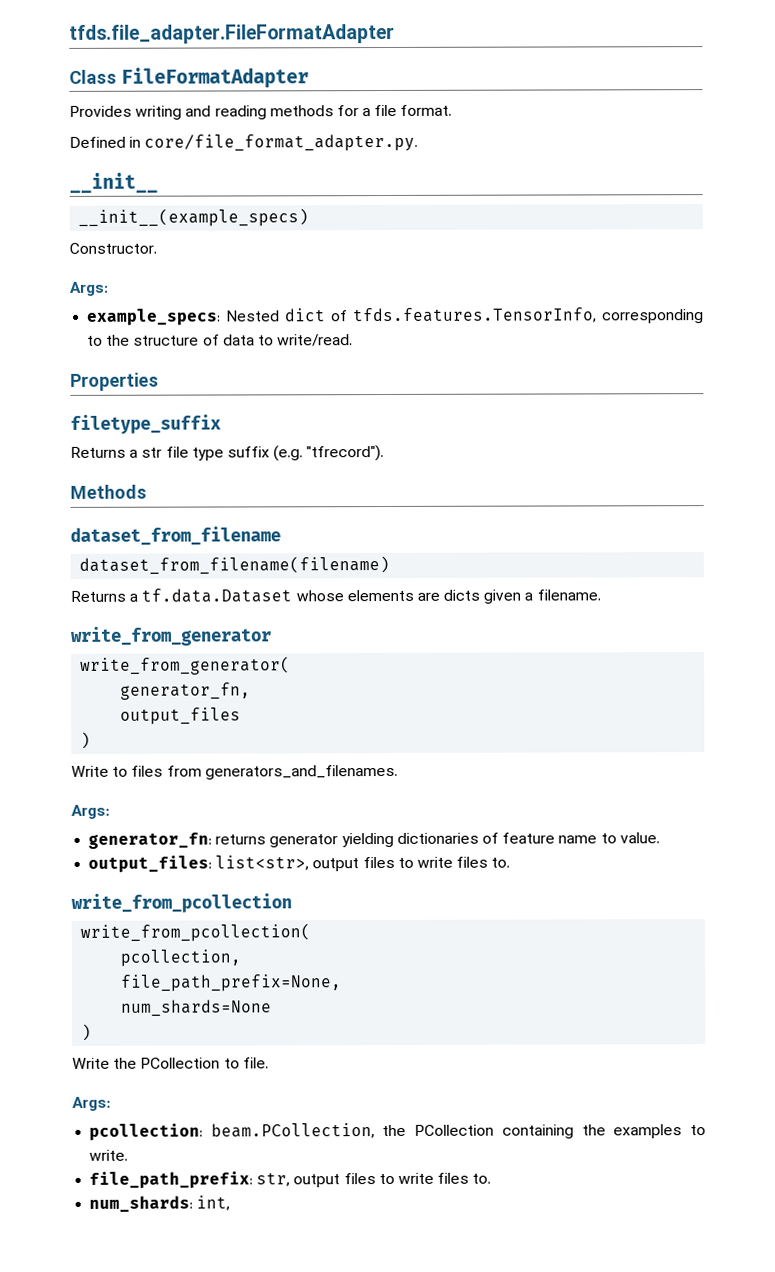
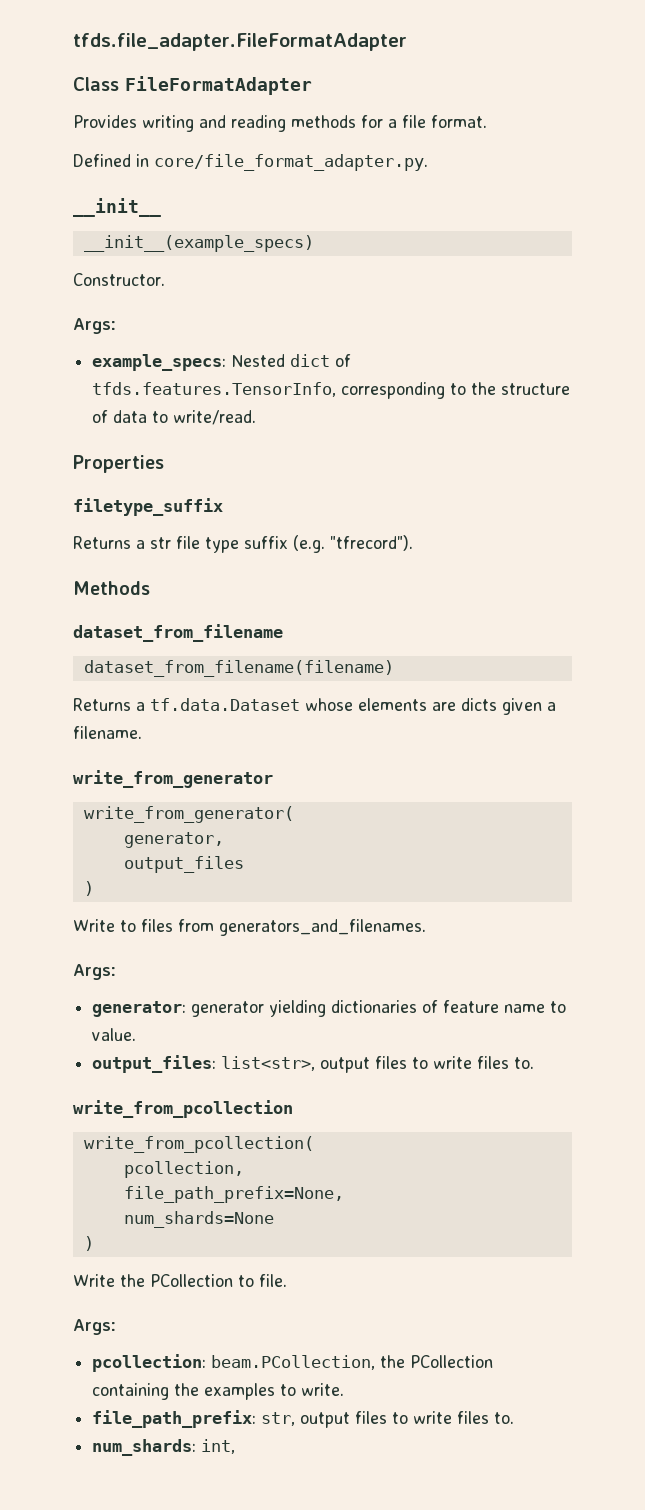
- generator_fn,
+ generator,
- generator_fn: returns generator yielding dictionaries of feature name to value.
+ generator: generator yielding dictionaries of feature name to value.

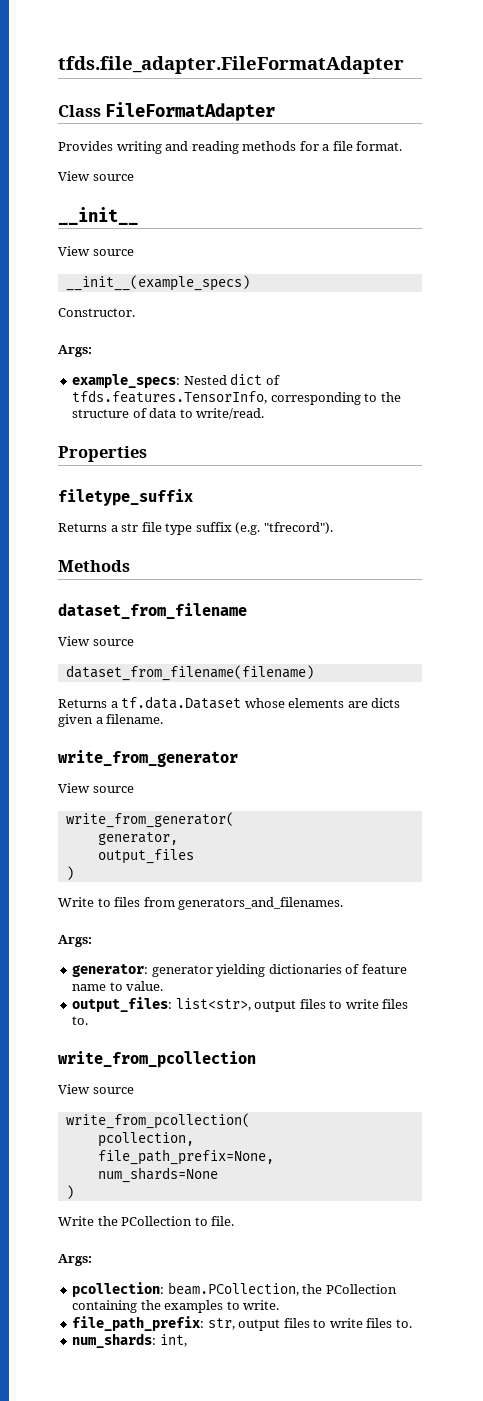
  Provides writing and reading methods for a file format.
- Defined in core/file_format_adapter.py.
+ View source
  __init__
+ View source
  dataset_from_filename
+ View source
  write_from_generator
+ View source
  write_from_pcollection
+ View source

